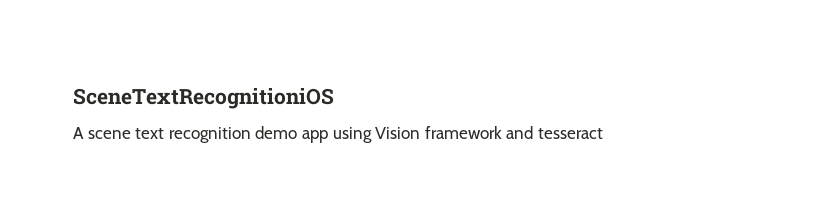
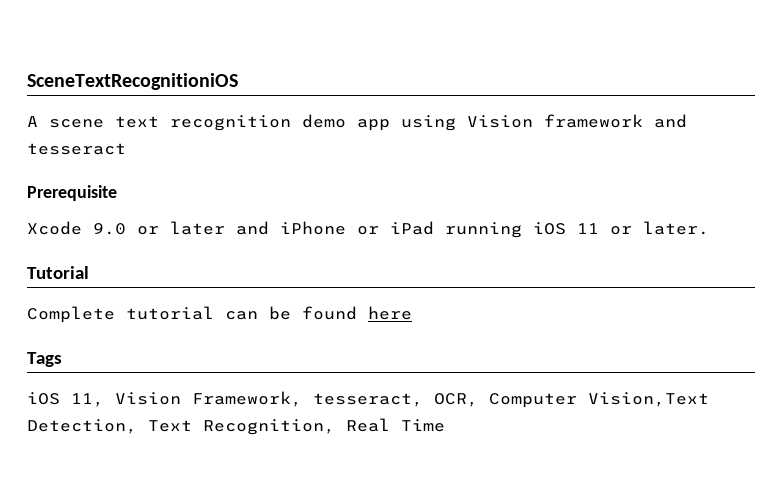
+ Prerequisite
+ Xcode 9.0 or later and iPhone or iPad running iOS 11 or later.
+ Tutorial
+ Complete tutorial can be found here
+ Tags
+ iOS 11, Vision Framework, tesseract, OCR, Computer Vision,Text Detection, Text Recognition, Real Time

